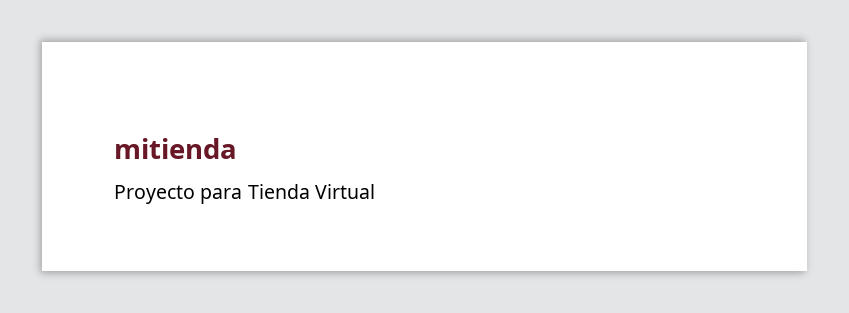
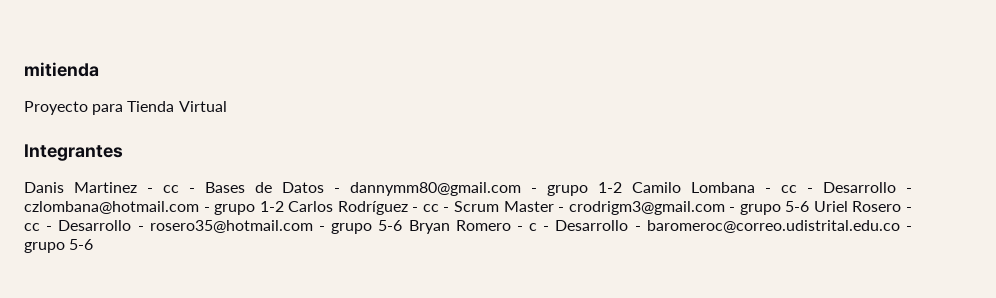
+ Integrantes
+ Danis Martinez - cc - Bases de Datos - dannymm80@gmail.com - grupo 1-2 Camilo Lombana - cc - Desarrollo - czlombana@hotmail.com - grupo 1-2 Carlos Rodríguez - cc - Scrum Master - crodrigm3@gmail.com - grupo 5-6 Uriel Rosero - cc - Desarrollo - rosero35@hotmail.com - grupo 5-6 Bryan Romero - c - Desarrollo - baromeroc@correo.udistrital.edu.co - grupo 5-6

